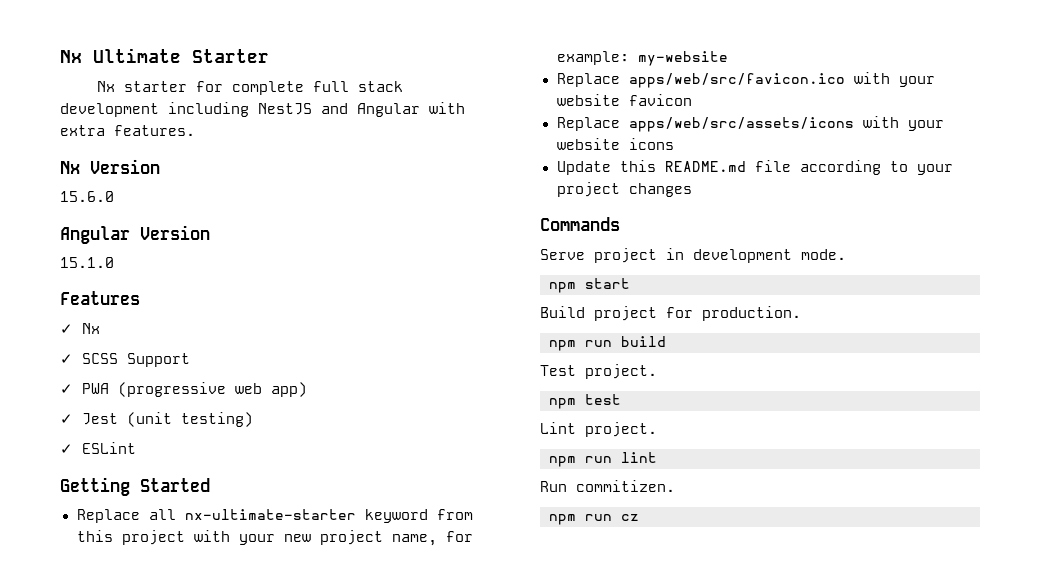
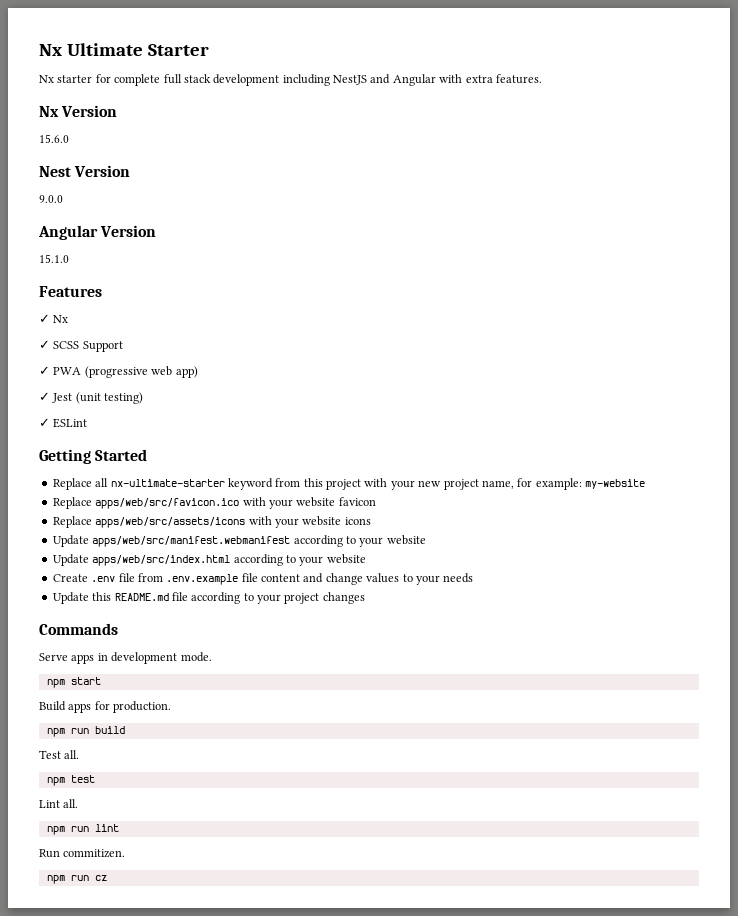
+ Nest Version
+ 9.0.0
+ Update apps/web/src/manifest.webmanifest according to your website
+ Update apps/web/src/index.html according to your website
+ Create .env file from .env.example file content and change values to your needs
- Serve project in development mode.
+ Serve apps in development mode.
- Build project for production.
+ Build apps for production.
- Test project.
+ Test all.
- Lint project.
+ Lint all.

